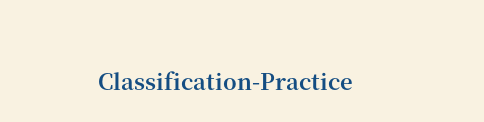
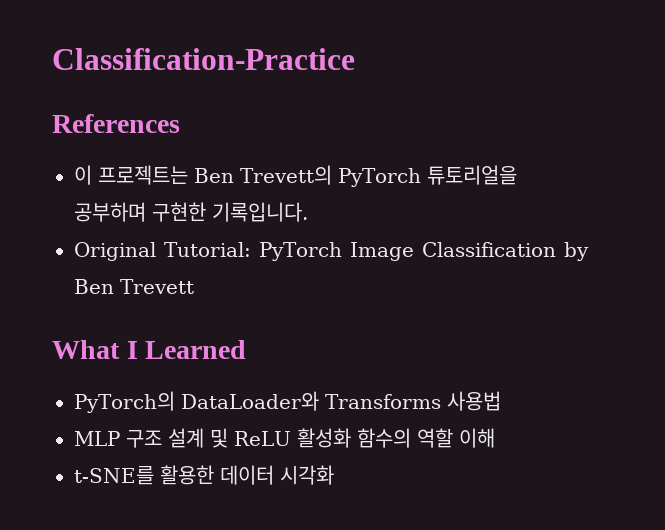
+ References
+ 이 프로젝트는 Ben Trevett의 PyTorch 튜토리얼을 공부하며 구현한 기록입니다.
+ Original Tutorial: PyTorch Image Classification by Ben Trevett
+ What I Learned
+ PyTorch의 DataLoader와 Transforms 사용법
+ MLP 구조 설계 및 ReLU 활성화 함수의 역할 이해
+ t-SNE를 활용한 데이터 시각화

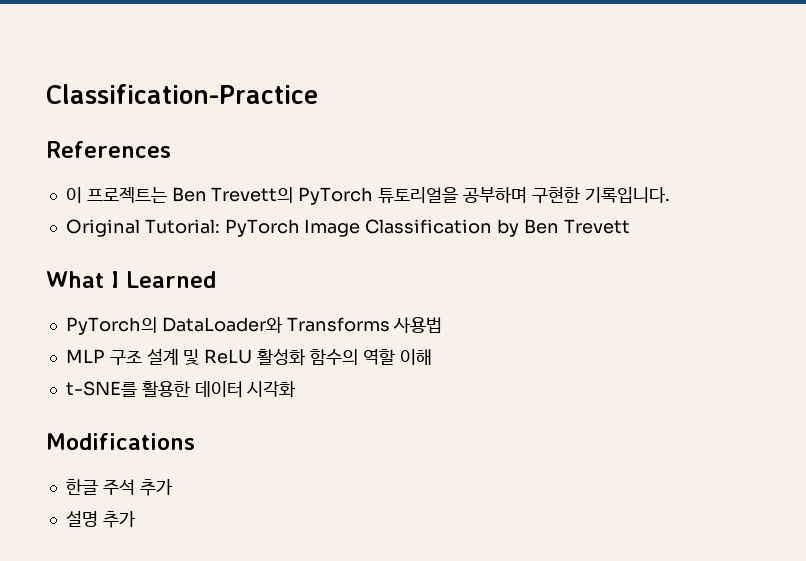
+ Modifications
+ 한글 주석 추가
+ 설명 추가

